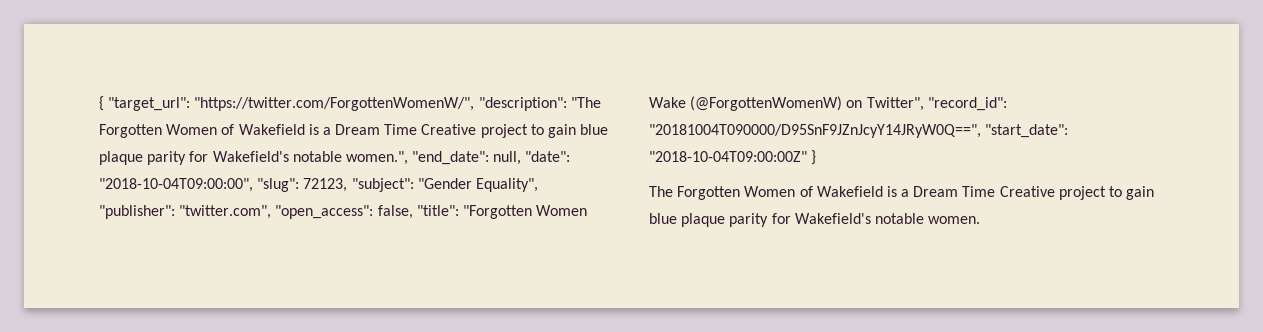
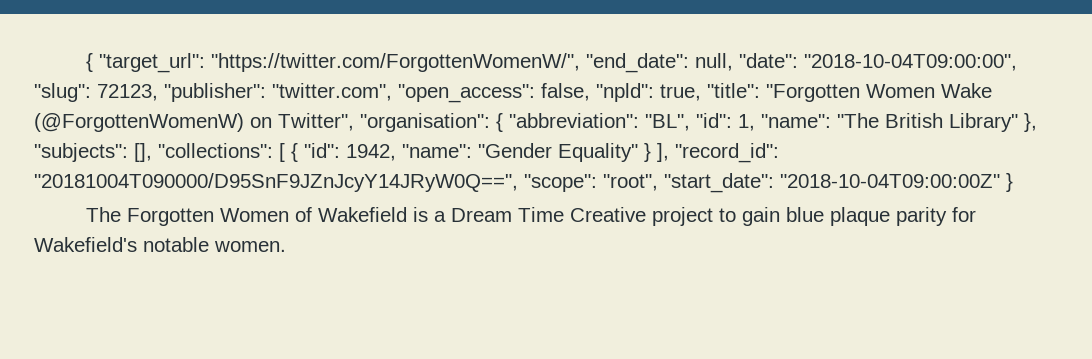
- { "target_url": "https://twitter.com/ForgottenWomenW/", "description": "The Forgotten Women of Wakefield is a Dream Time Creative project to gain blue plaque parity for Wakefield's notable women.", "end_date": null, "date": "2018-10-04T09:00:00", "slug": 72123, "subject": "Gender Equality", "publisher": "twitter.com", "open_access": false, "title": "Forgotten Women Wake (@ForgottenWomenW) on Twitter", "record_id": "20181004T090000/D95SnF9JZnJcyY14JRyW0Q==", "start_date": "2018-10-04T09:00:00Z" }
+ { "target_url": "https://twitter.com/ForgottenWomenW/", "end_date": null, "date": "2018-10-04T09:00:00", "slug": 72123, "publisher": "twitter.com", "open_access": false, "npld": true, "title": "Forgotten Women Wake (@ForgottenWomenW) on Twitter", "organisation": { "abbreviation": "BL", "id": 1, "name": "The British Library" }, "subjects": [], "collections": [ { "id": 1942, "name": "Gender Equality" } ], "record_id": "20181004T090000/D95SnF9JZnJcyY14JRyW0Q==", "scope": "root", "start_date": "2018-10-04T09:00:00Z" }

